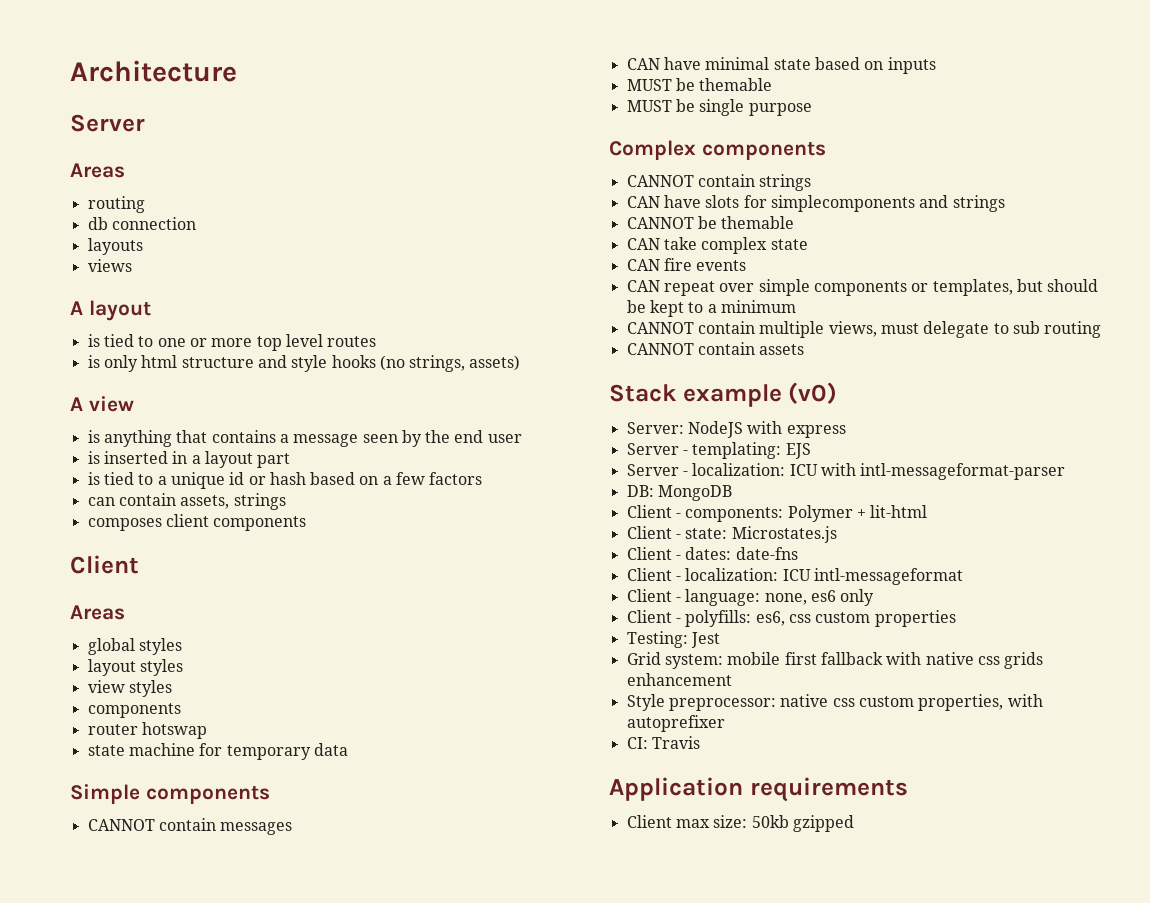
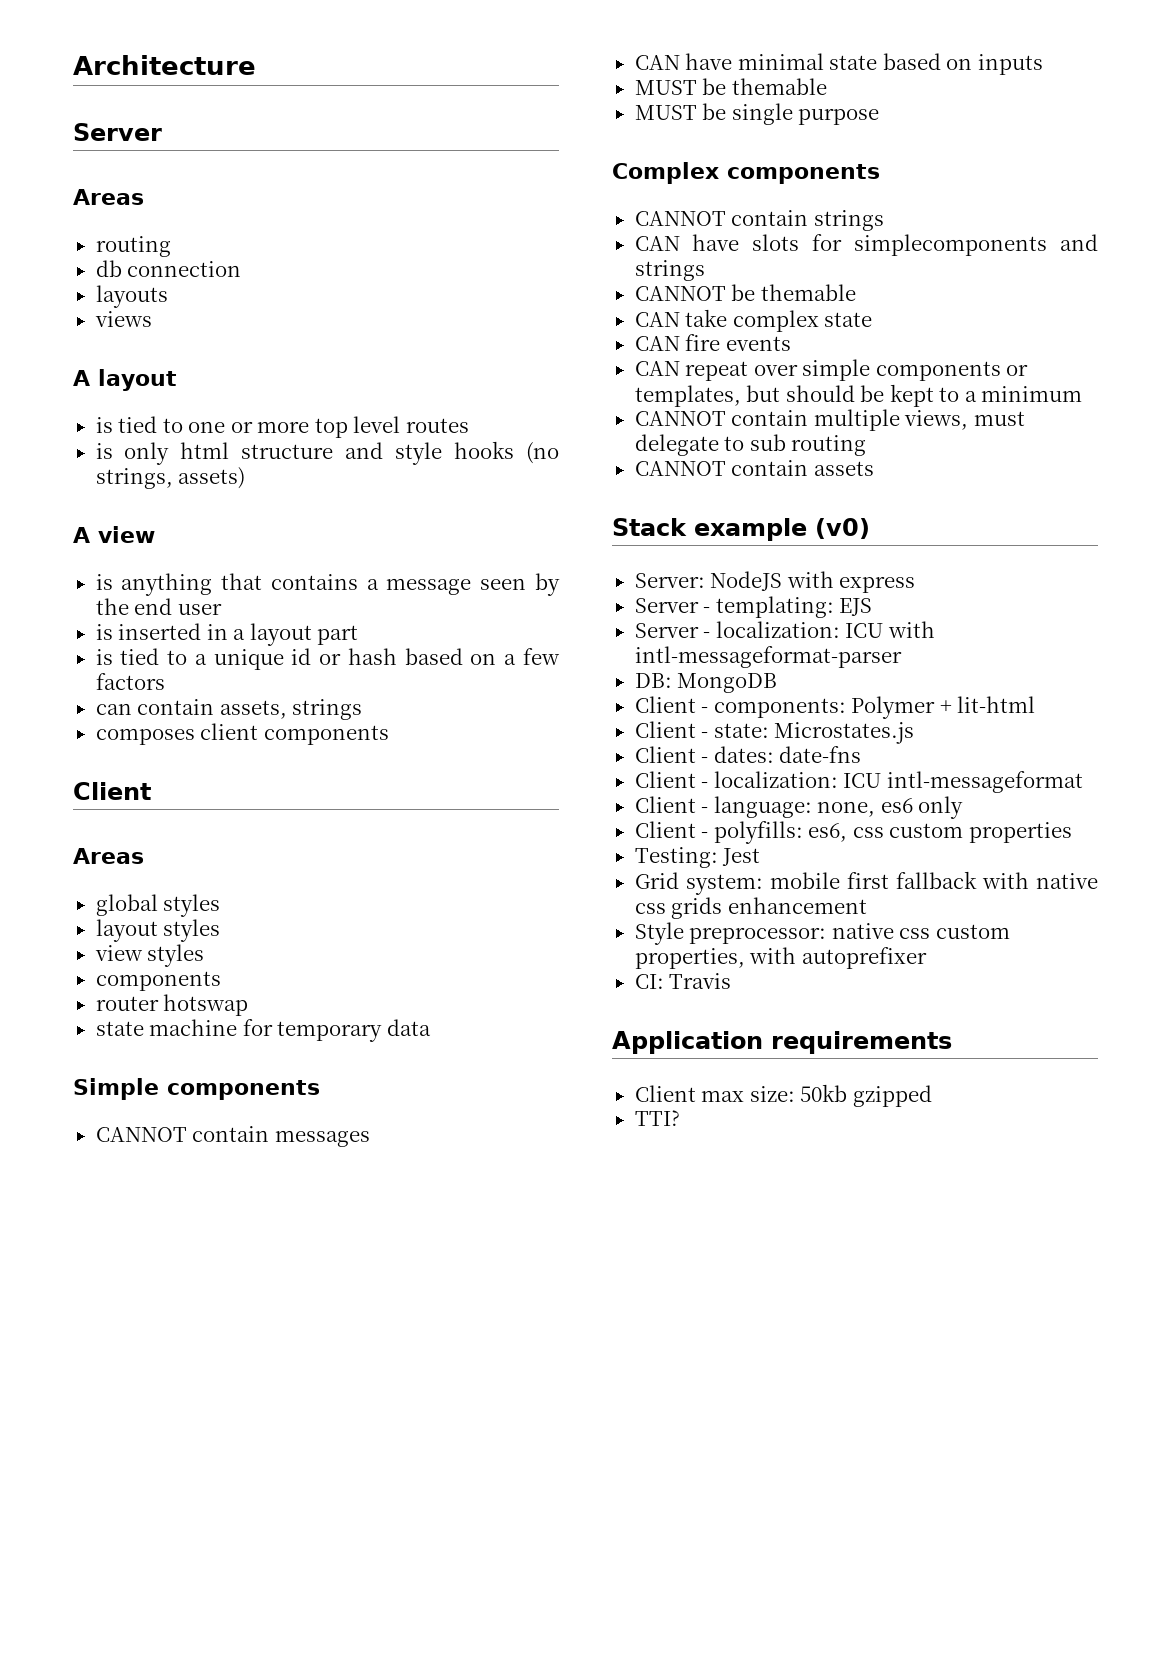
+ TTI?

